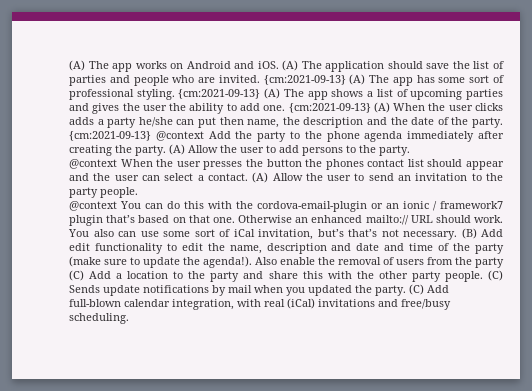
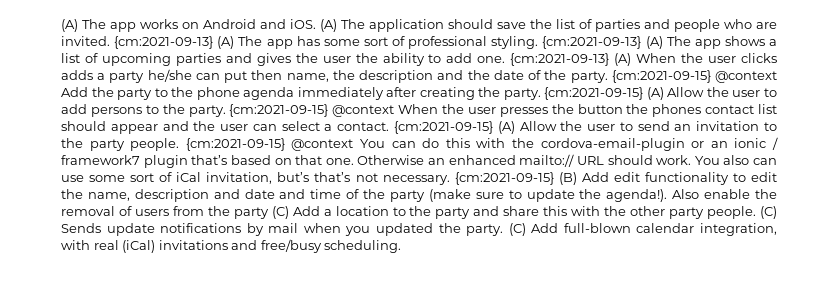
- {cm:2021-09-13} @context Add the party to the phone agenda immediately after creating the party.
+ {cm:2021-09-15} @context Add the party to the phone agenda immediately after creating the party.
- (A) Allow the user to add persons to the party.
- @context When the user presses the button the phones contact list should appear and the user can select a contact.
+ {cm:2021-09-15} (A) Allow the user to add persons to the party. {cm:2021-09-15} @context When the user presses the button the phones contact list should appear and the user can select a contact.
- (A) Allow the user to send an invitation to the party people.
- @context You can do this with the cordova-email-plugin or an ionic / framework7 plugin that’s based on that one.
+ {cm:2021-09-15} (A) Allow the user to send an invitation to the party people. {cm:2021-09-15} @context You can do this with the cordova-email-plugin or an ionic / framework7 plugin that’s based on that one.
- (B) Add edit functionality to edit the name, description and date and time of the party (make sure to update the agenda!).
+ {cm:2021-09-15} (B) Add edit functionality to edit the name, description and date and time of the party (make sure to update the agenda!).

